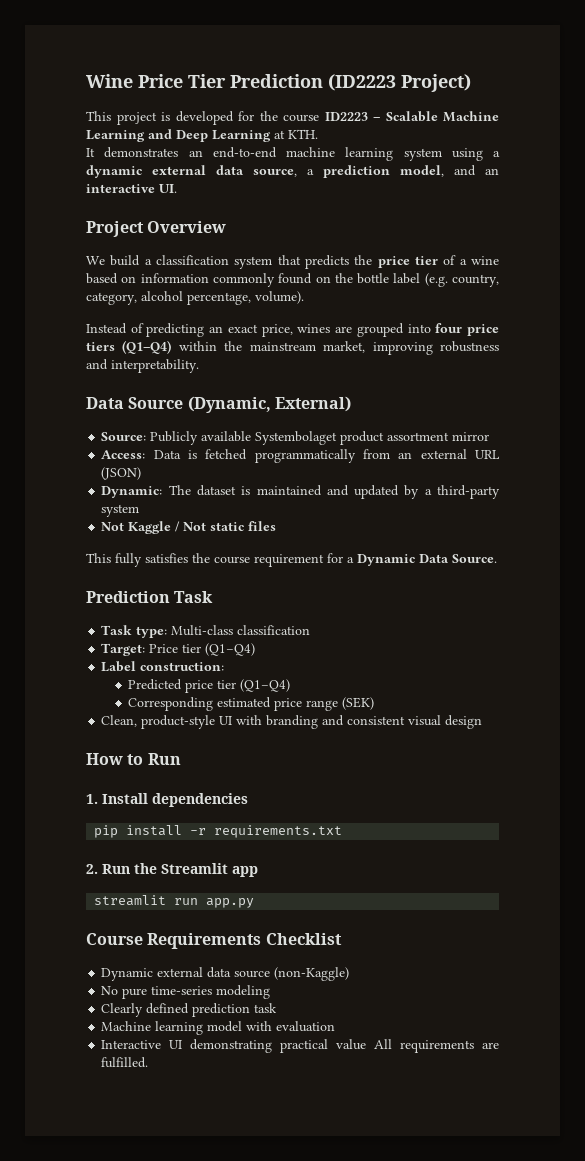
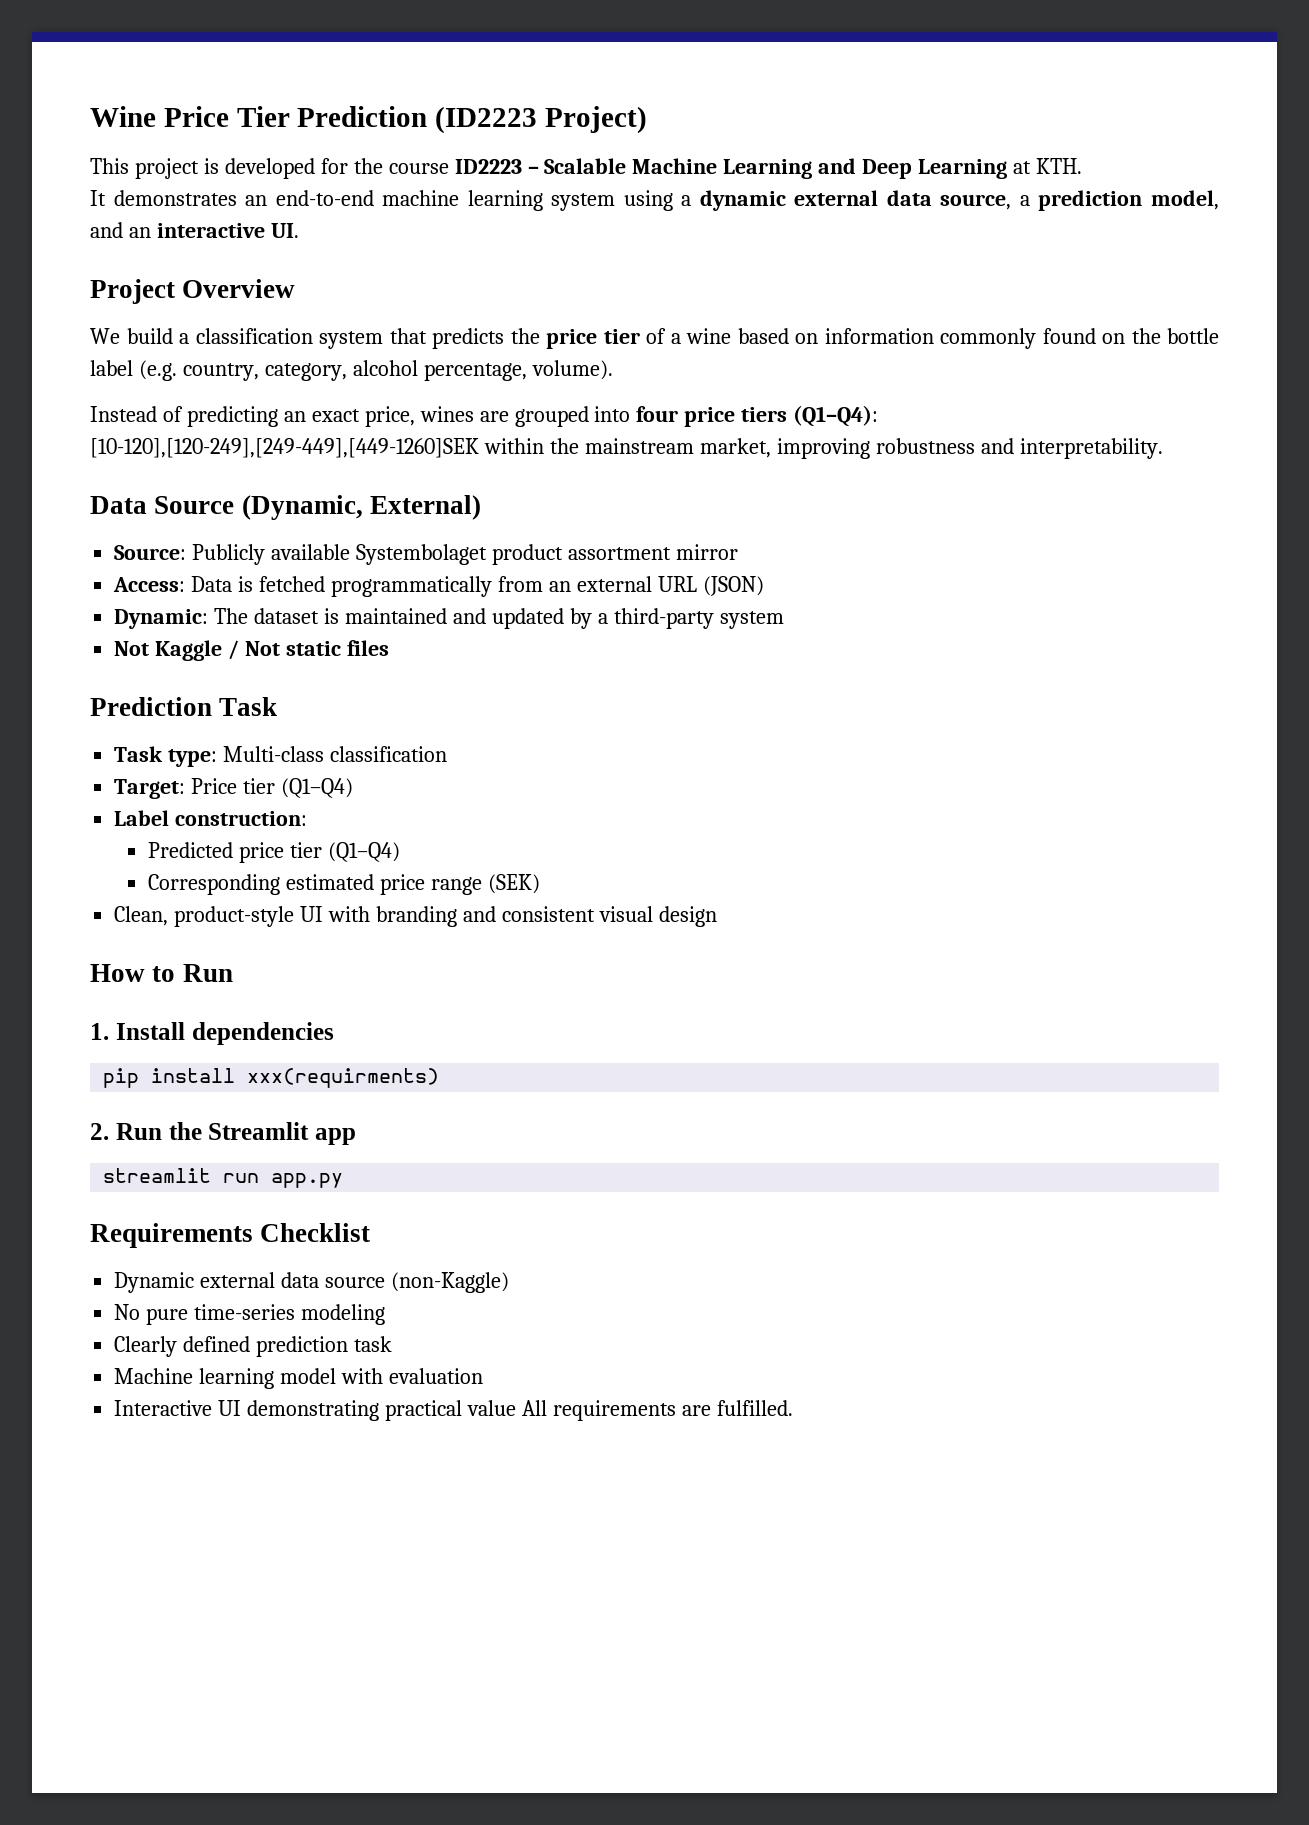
- Instead of predicting an exact price, wines are grouped into four price tiers (Q1–Q4) within the mainstream market, improving robustness and interpretability.
+ Instead of predicting an exact price, wines are grouped into four price tiers (Q1–Q4): [10-120],[120-249],[249-449],[449-1260]SEK within the mainstream market, improving robustness and interpretability.
- This fully satisfies the course requirement for a Dynamic Data Source.
- pip install -r requirements.txt
+ pip install xxx(requirments)
- Course Requirements Checklist
+ Requirements Checklist

